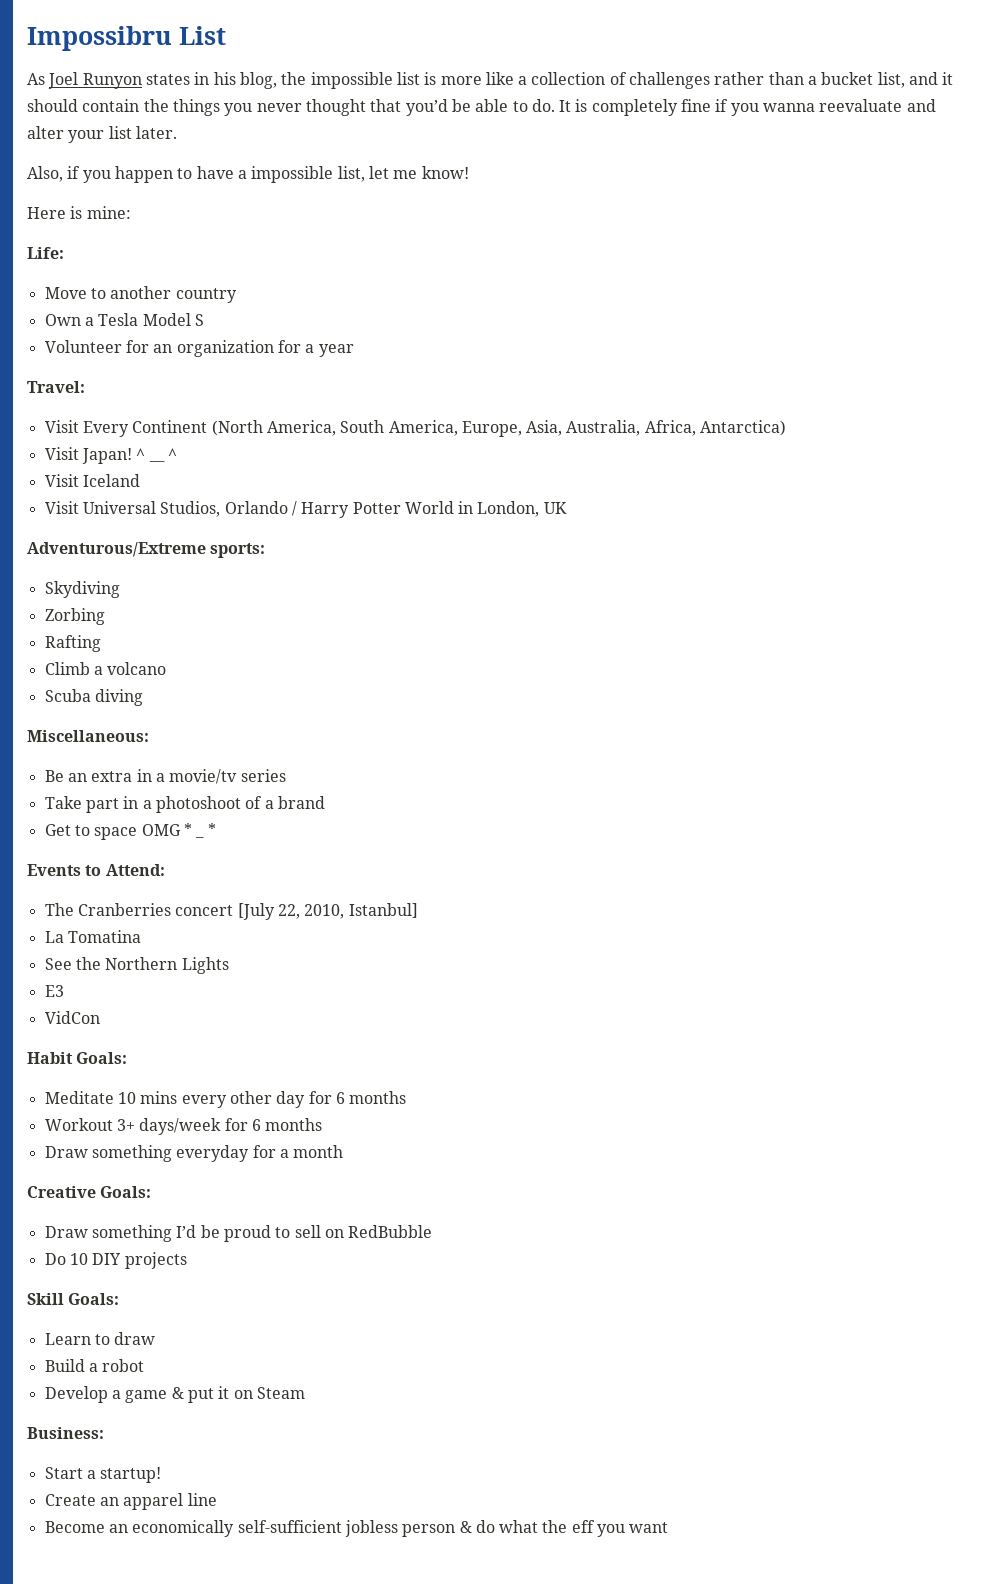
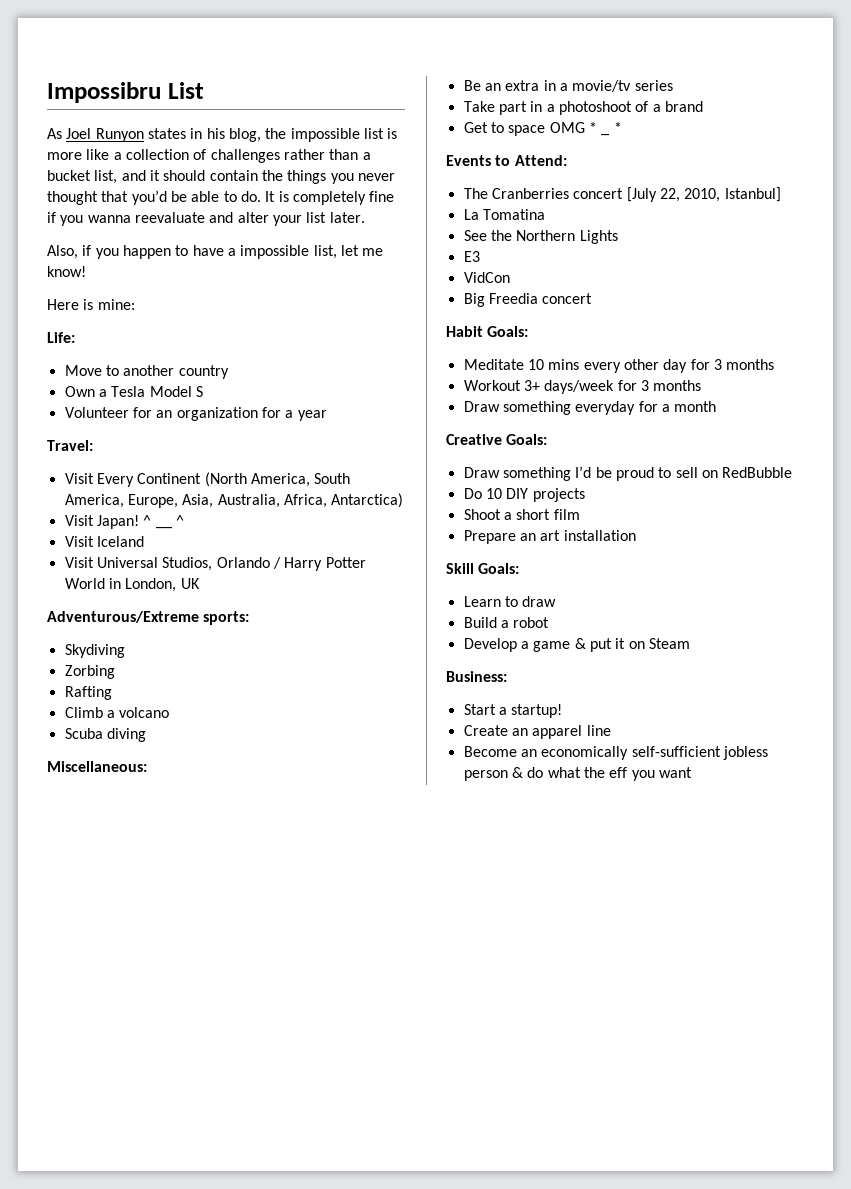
+ Big Freedia concert
- Meditate 10 mins every other day for 6 months
+ Meditate 10 mins every other day for 3 months
- Workout 3+ days/week for 6 months
+ Workout 3+ days/week for 3 months
+ Shoot a short film
+ Prepare an art installation

